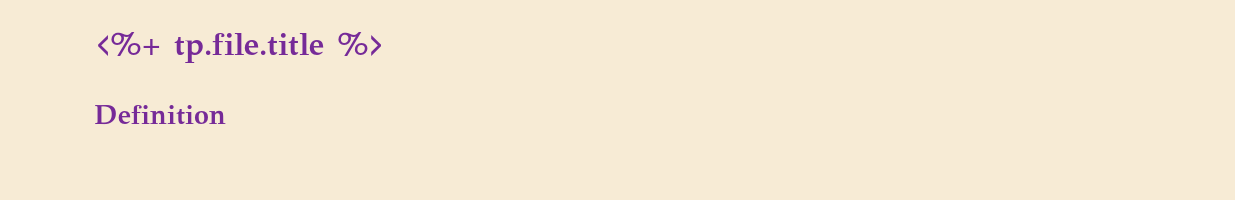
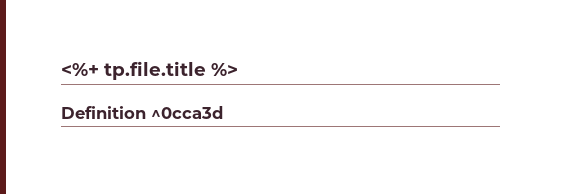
- Definition
+ Definition ^0cca3d

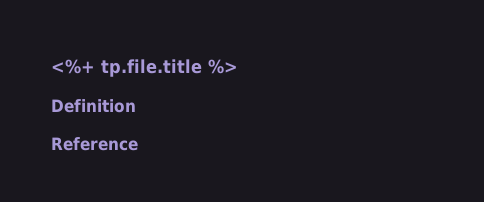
- Definition ^0cca3d
+ Definition
+ Reference

